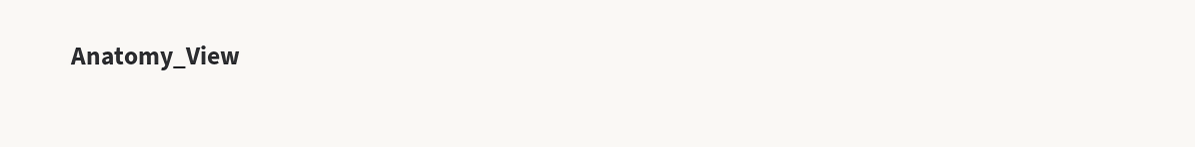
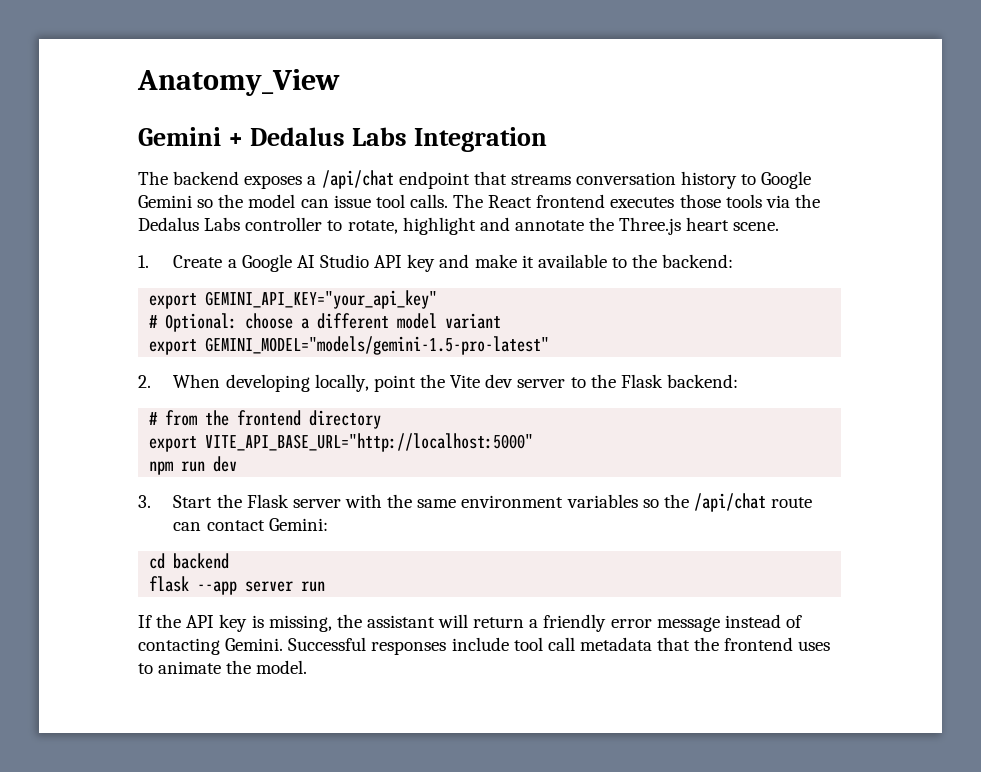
+ Gemini + Dedalus Labs Integration
+ The backend exposes a /api/chat endpoint that streams conversation history to Google Gemini so the model can issue tool calls. The React frontend executes those tools via the Dedalus Labs controller to rotate, highlight and annotate the Three.js heart scene.
+ 1. Create a Google AI Studio API key and make it available to the backend:
+ export GEMINI_API_KEY="your_api_key"
+ # Optional: choose a different model variant
+ export GEMINI_MODEL="models/gemini-1.5-pro-latest"
+ 2. When developing locally, point the Vite dev server to the Flask backend:
+ # from the frontend directory
+ export VITE_API_BASE_URL="http://localhost:5000"
+ npm run dev
+ 3. Start the Flask server with the same environment variables so the /api/chat route can contact Gemini:
+ cd backend
+ flask --app server run
+ If the API key is missing, the assistant will return a friendly error message instead of contacting Gemini. Successful responses include tool call metadata that the frontend uses to animate the model.

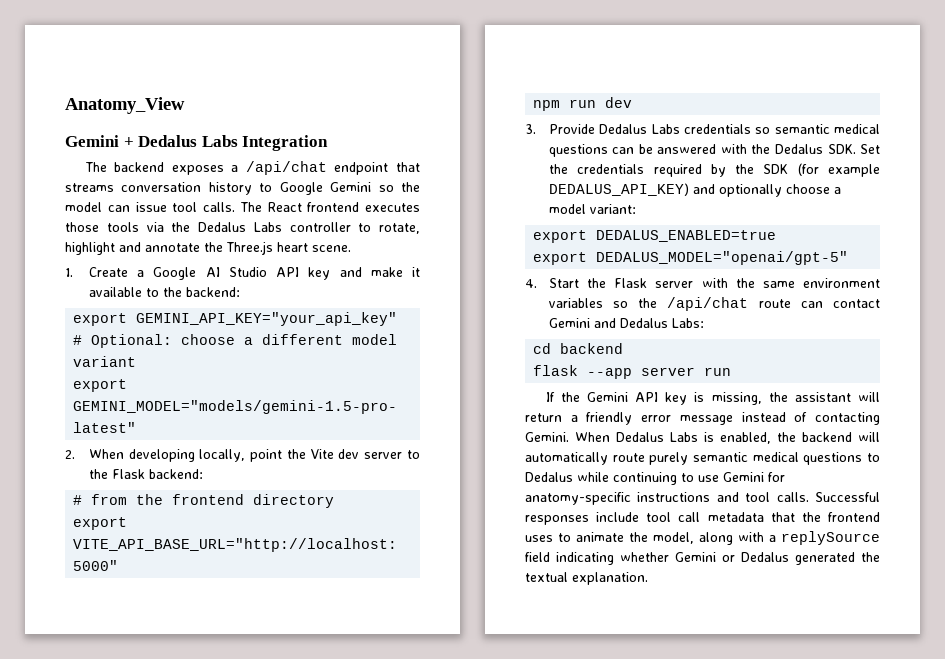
- 3. Start the Flask server with the same environment variables so the /api/chat route can contact Gemini:
+ 3. Provide Dedalus Labs credentials so semantic medical questions can be answered with the Dedalus SDK. Set the credentials required by the SDK (for example DEDALUS_API_KEY) and optionally choose a model variant:
+ export DEDALUS_ENABLED=true
+ export DEDALUS_MODEL="openai/gpt-5"
+ 4. Start the Flask server with the same environment variables so the /api/chat route can contact Gemini and Dedalus Labs:
- If the API key is missing, the assistant will return a friendly error message instead of contacting Gemini.
+ If the Gemini API key is missing, the assistant will return a friendly error message instead of contacting Gemini.
+ When Dedalus Labs is enabled, the backend will automatically route purely semantic medical questions to Dedalus while continuing to use Gemini for anatomy-specific instructions and tool calls.
- Successful responses include tool call metadata that the frontend uses to animate the model.
+ Successful responses include tool call metadata that the frontend uses to animate the model, along with a replySource field indicating whether Gemini or Dedalus generated the textual explanation.

